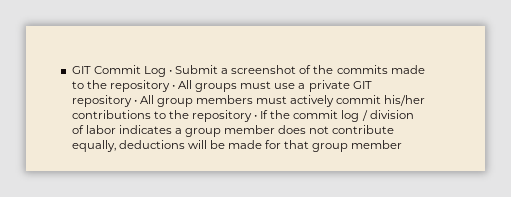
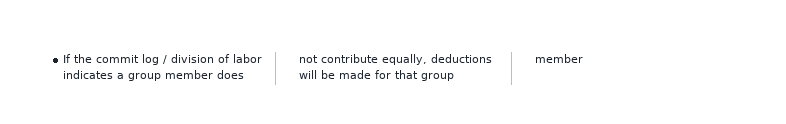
- GIT Commit Log • Submit a screenshot of the commits made to the repository • All groups must use a private GIT repository • All group members must actively commit his/her contributions to the repository • If the commit log / division of labor indicates a group member does not contribute equally, deductions will be made for that group member
+ If the commit log / division of labor indicates a group member does not contribute equally, deductions will be made for that group member

